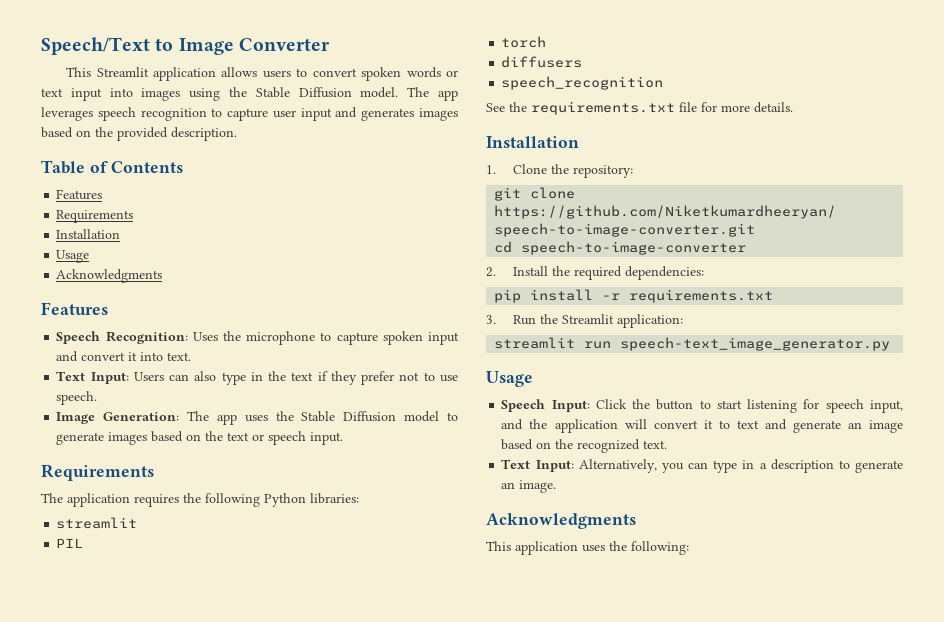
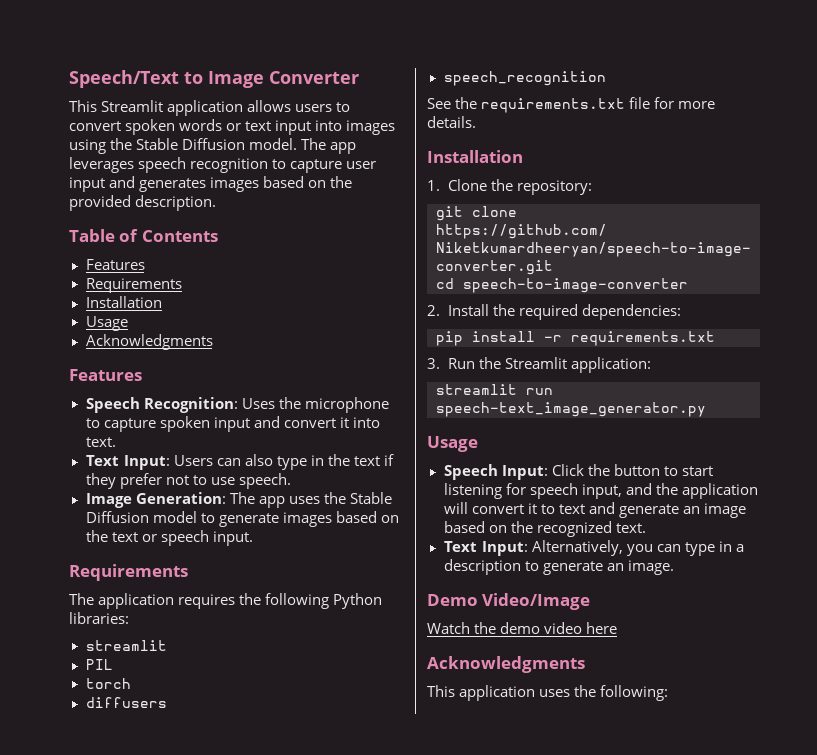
+ Demo Video/Image
+ Watch the demo video here

